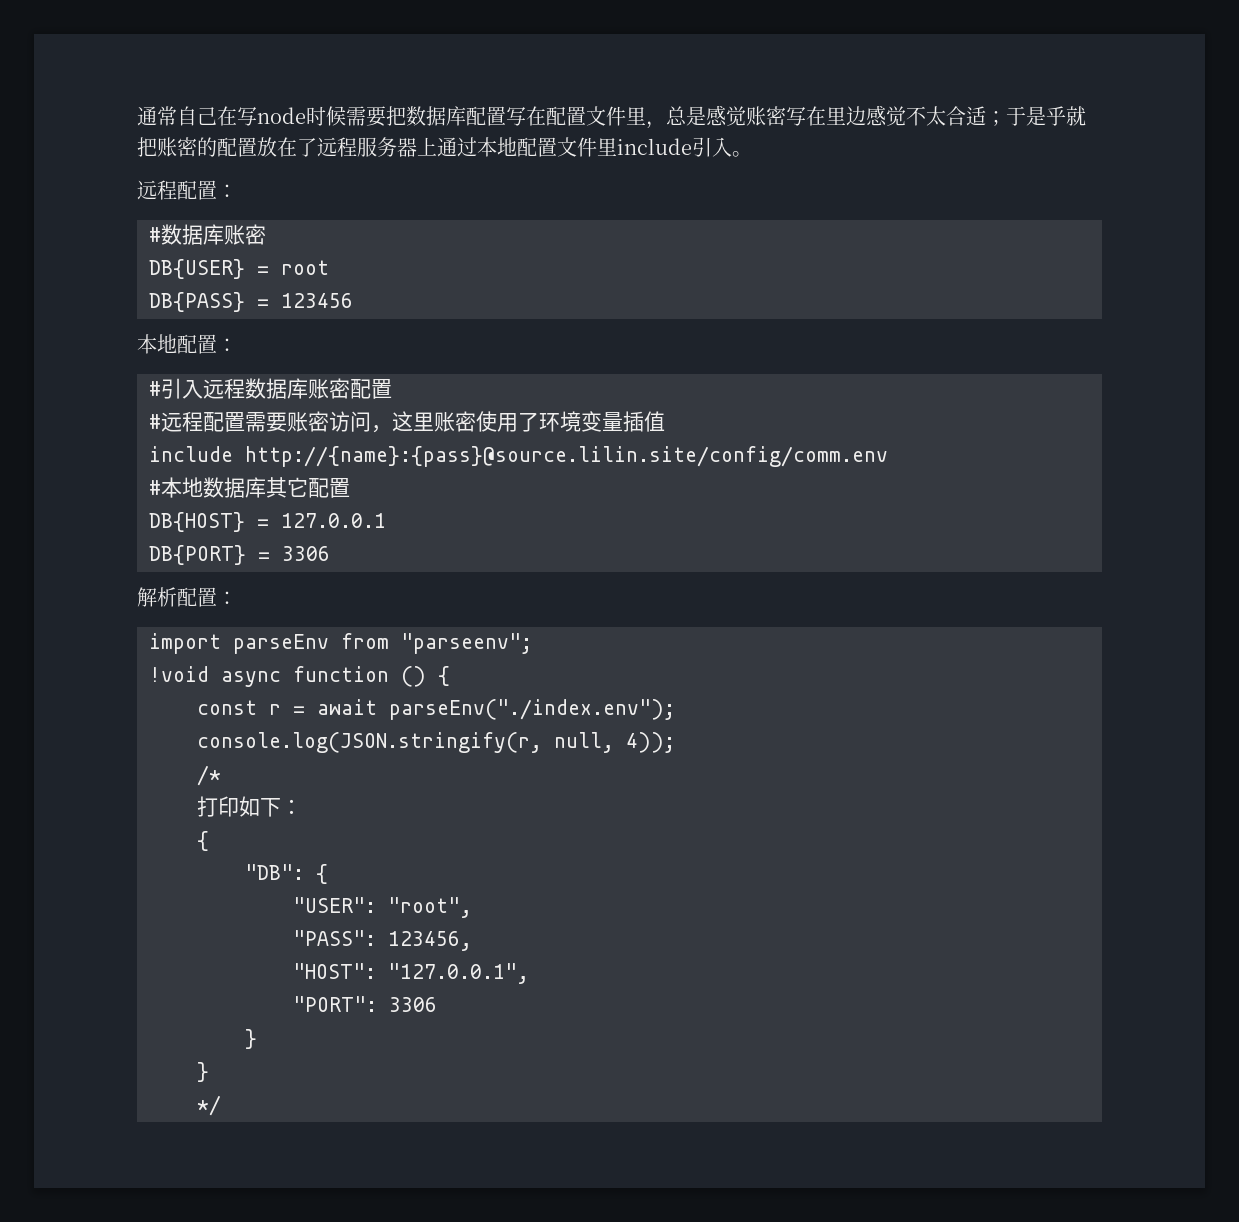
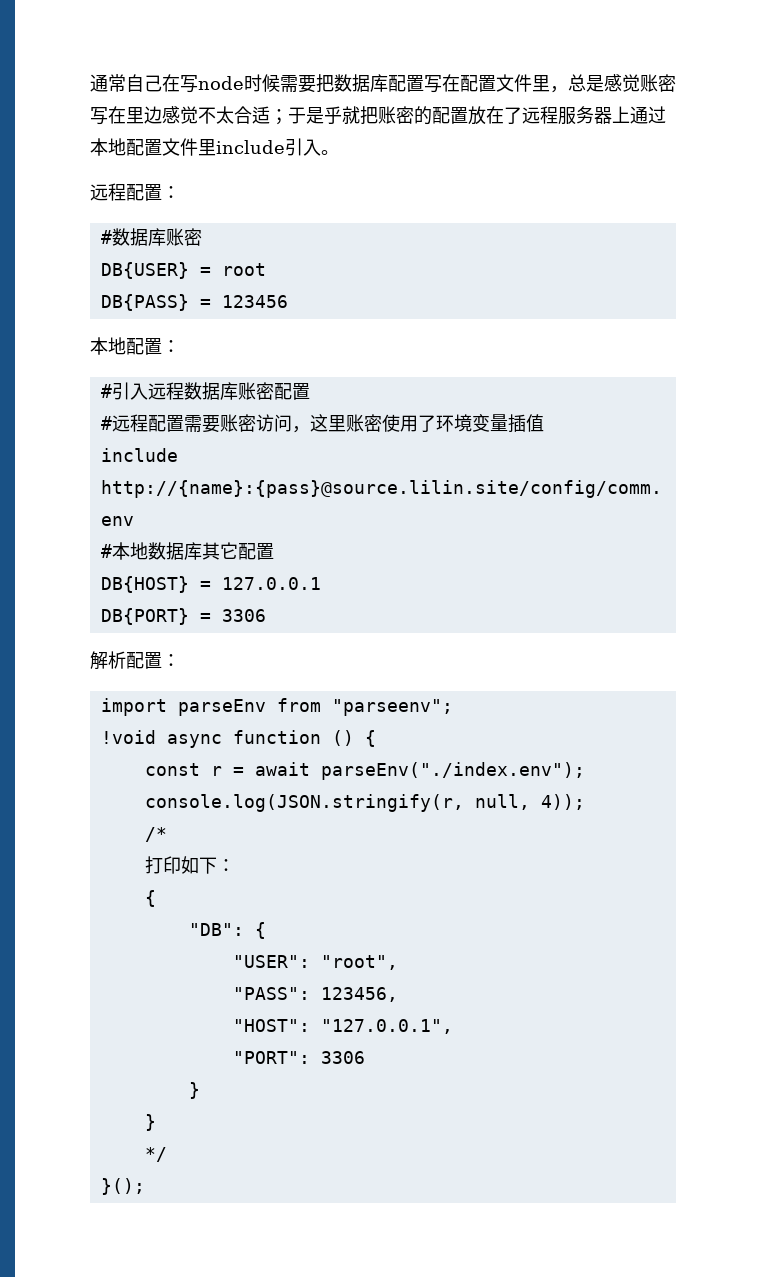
+ }();

